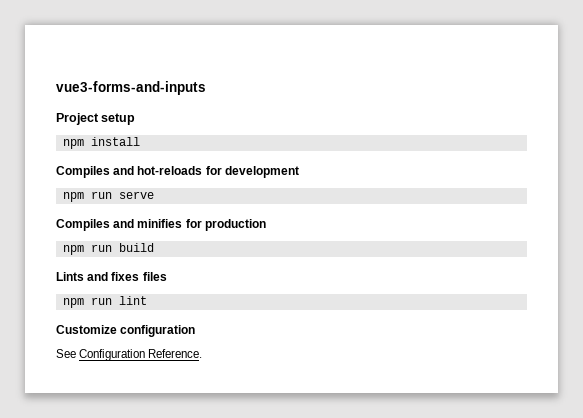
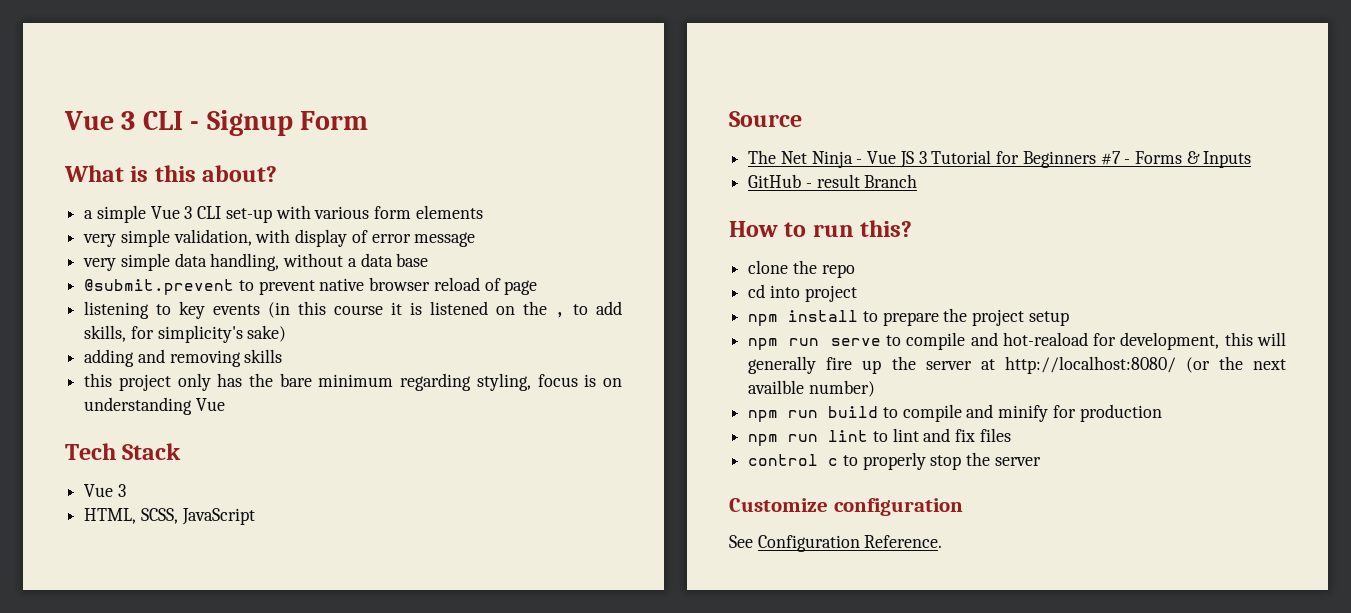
- vue3-forms-and-inputs
- Project setup
- npm install
- Compiles and hot-reloads for development
- npm run serve
- Compiles and minifies for production
- npm run build
- Lints and fixes files
- npm run lint
+ Vue 3 CLI - Signup Form
+ What is this about?
+ a simple Vue 3 CLI set-up with various form elements
+ very simple validation, with display of error message
+ very simple data handling, without a data base
+ @submit.prevent to prevent native browser reload of page
+ listening to key events (in this course it is listened on the , to add skills, for simplicity's sake)
+ adding and removing skills
+ this project only has the bare minimum regarding styling, focus is on understanding Vue
+ Tech Stack
+ Vue 3
+ HTML, SCSS, JavaScript
+ Source
+ The Net Ninja - Vue JS 3 Tutorial for Beginners #7 - Forms & Inputs
+ GitHub - result Branch
+ How to run this?
+ clone the repo
+ cd into project
+ npm install to prepare the project setup
+ npm run serve to compile and hot-reaload for development, this will generally fire up the server at http://localhost:8080/ (or the next availble number)
+ npm run build to compile and minify for production
+ npm run lint to lint and fix files
+ control c to properly stop the server

